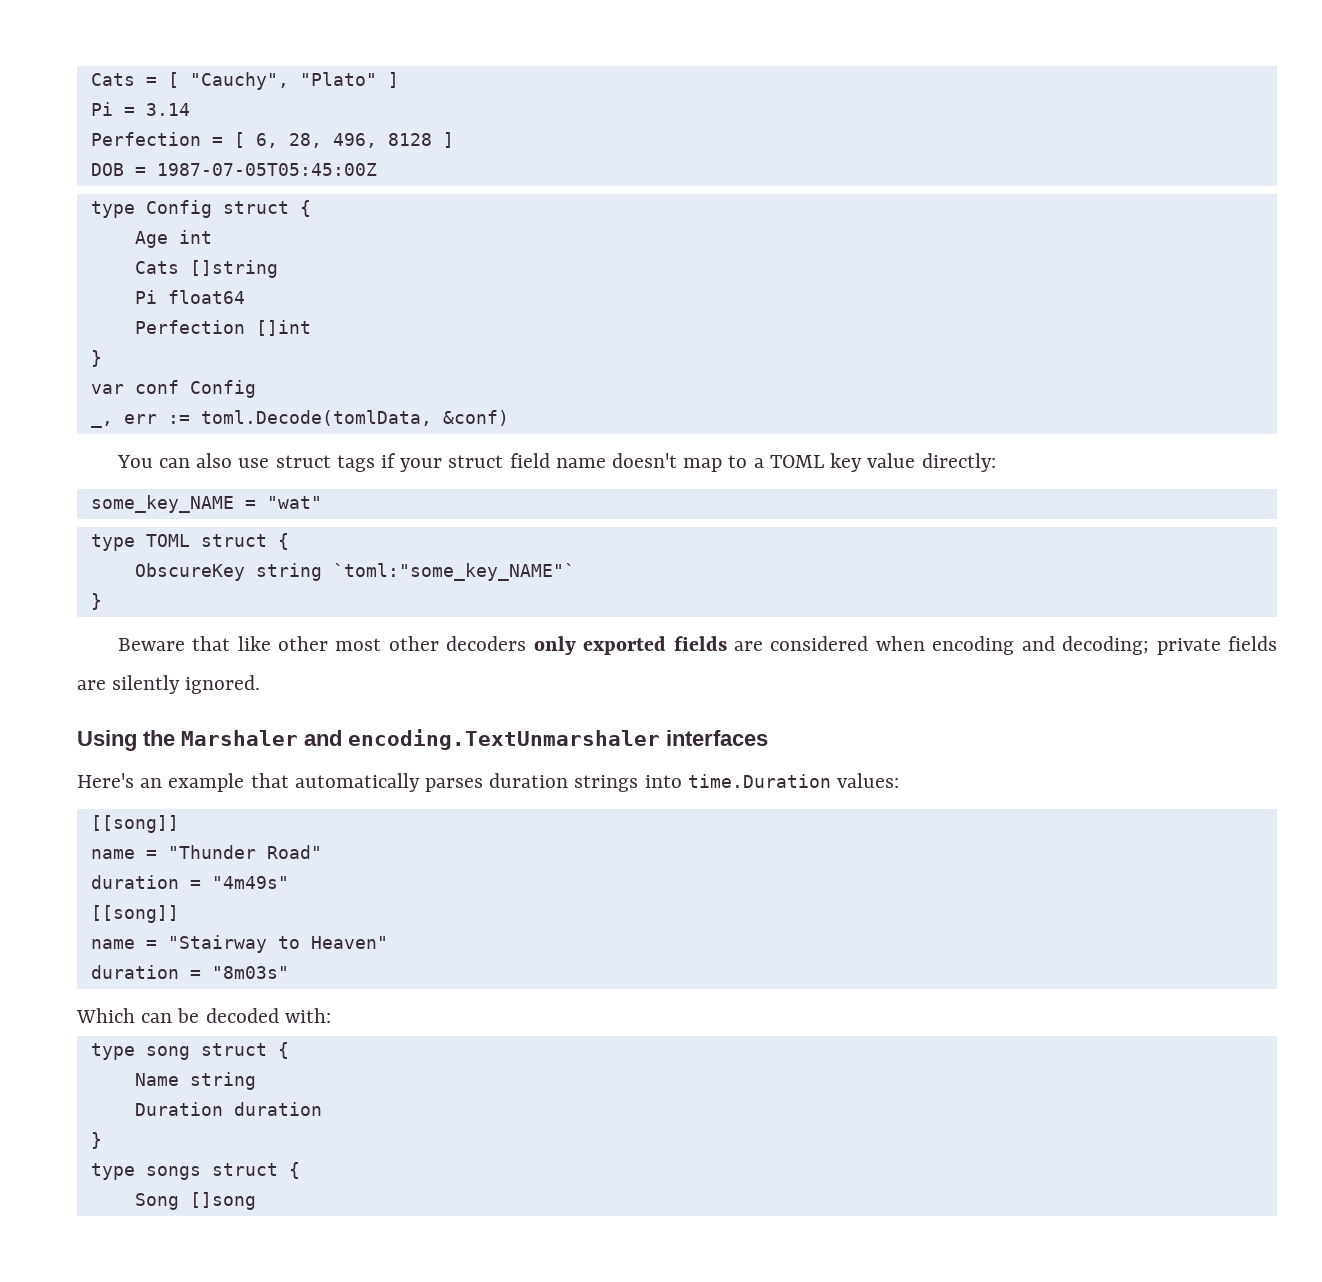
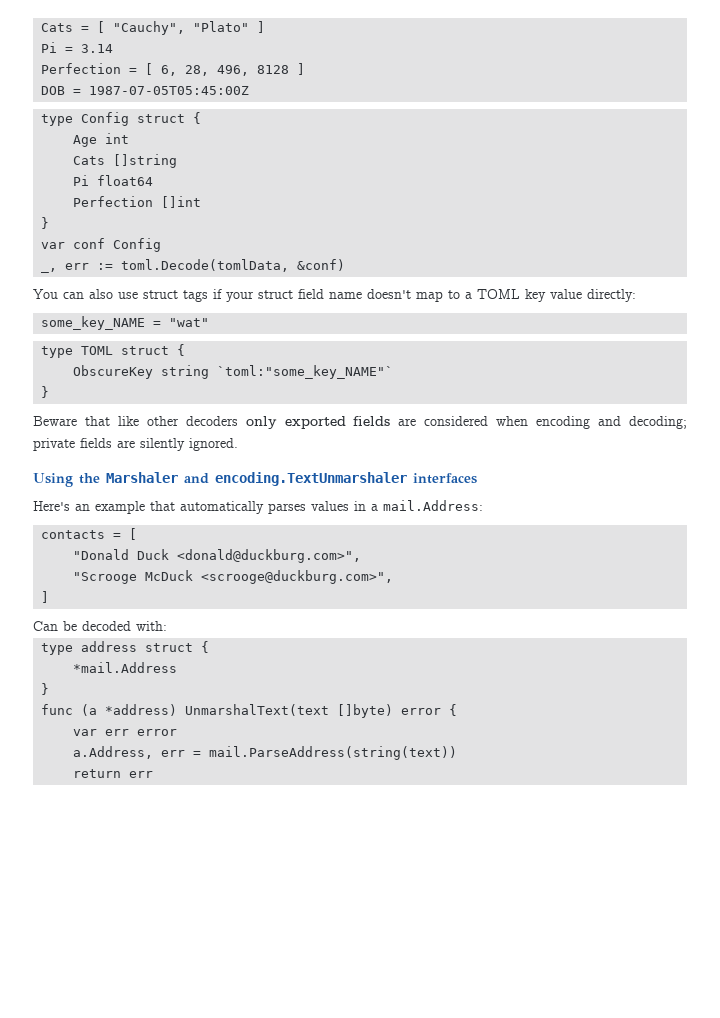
- Beware that like other most other decoders only exported fields are considered when encoding and decoding; private fields are silently ignored.
+ Beware that like other decoders only exported fields are considered when encoding and decoding; private fields are silently ignored.
- Here's an example that automatically parses duration strings into time.Duration values:
- [[song]]
- name = "Thunder Road"
- duration = "4m49s"
- [[song]]
- name = "Stairway to Heaven"
- duration = "8m03s"
- Which can be decoded with:
+ Here's an example that automatically parses values in a mail.Address:
+ contacts = [
+ "Donald Duck <donald@duckburg.com>",
+ "Scrooge McDuck <scrooge@duckburg.com>",
+ ]
+ Can be decoded with:
- type song struct {
- Name string
- Duration duration
+ type address struct {
+ *mail.Address
  }
- type songs struct {
- Song []song
+ func (a *address) UnmarshalText(text []byte) error {
+ var err error
+ a.Address, err = mail.ParseAddress(string(text))
+ return err

